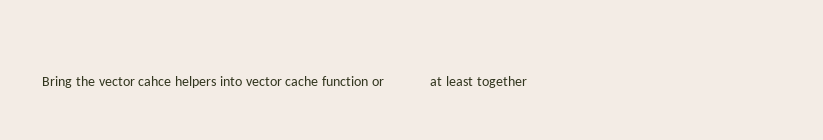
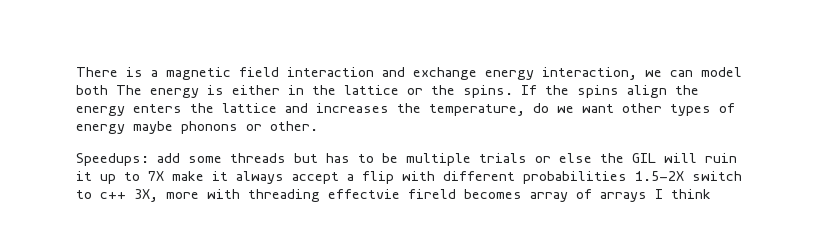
- Bring the vector cahce helpers into vector cache function or at least together
+ There is a magnetic field interaction and exchange energy interaction, we can model both The energy is either in the lattice or the spins. If the spins align the energy enters the lattice and increases the temperature, do we want other types of energy maybe phonons or other.
+ Speedups: add some threads but has to be multiple trials or else the GIL will ruin it up to 7X make it always accept a flip with different probabilities 1.5-2X switch to c++ 3X, more with threading effectvie fireld becomes array of arrays I think

